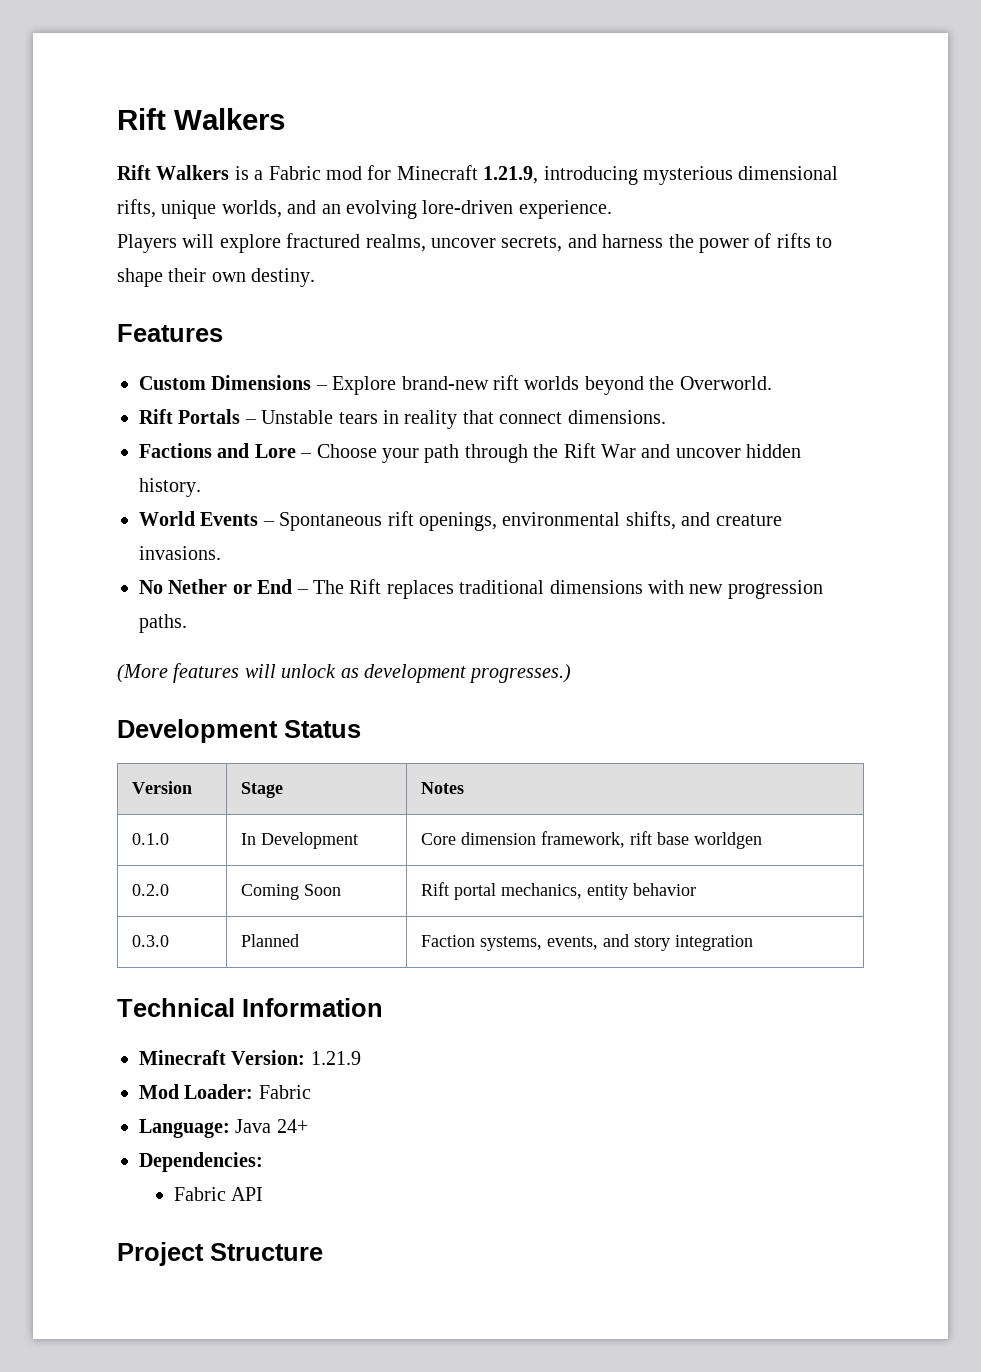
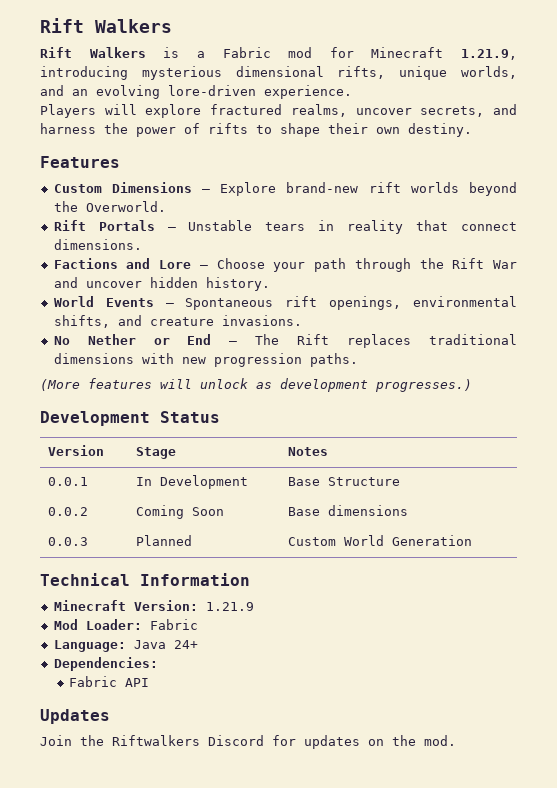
- 0.1.0 | In Development | Core dimension framework, rift base worldgen
- 0.2.0 | Coming Soon | Rift portal mechanics, entity behavior
- 0.3.0 | Planned | Faction systems, events, and story integration
+ 0.0.1 | In Development | Base Structure
+ 0.0.2 | Coming Soon | Base dimensions
+ 0.0.3 | Planned | Custom World Generation
- Project Structure
+ Updates
+ Join the Riftwalkers Discord for updates on the mod.

